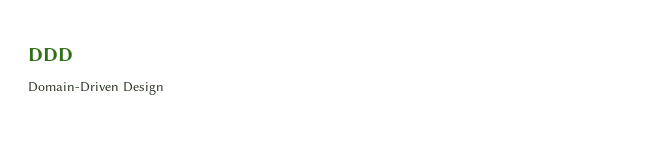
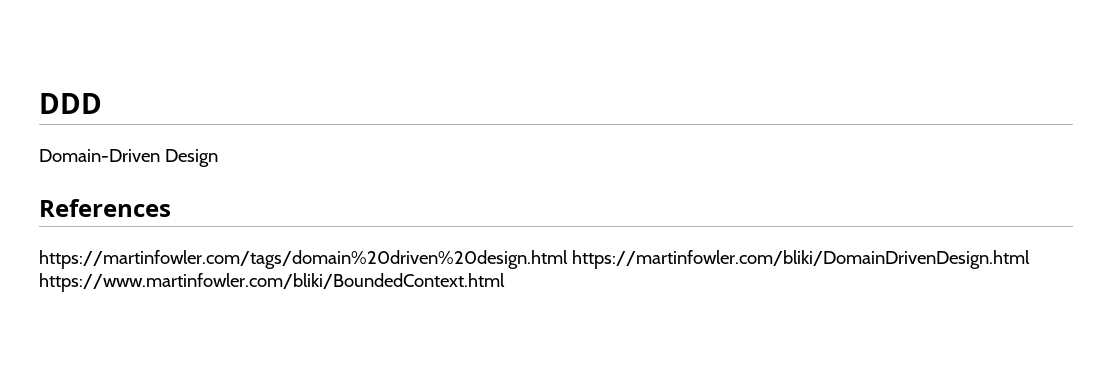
+ References
+ https://martinfowler.com/tags/domain%20driven%20design.html https://martinfowler.com/bliki/DomainDrivenDesign.html https://www.martinfowler.com/bliki/BoundedContext.html

